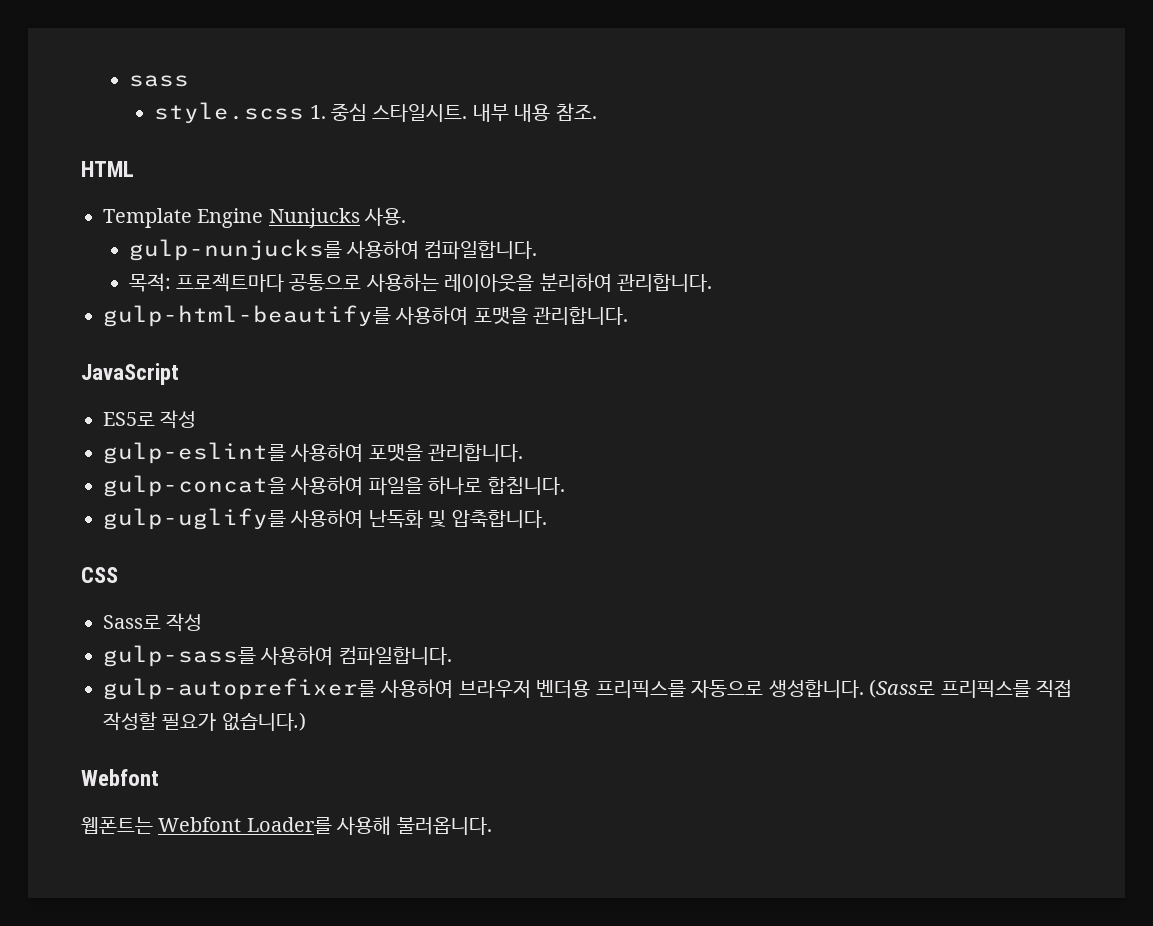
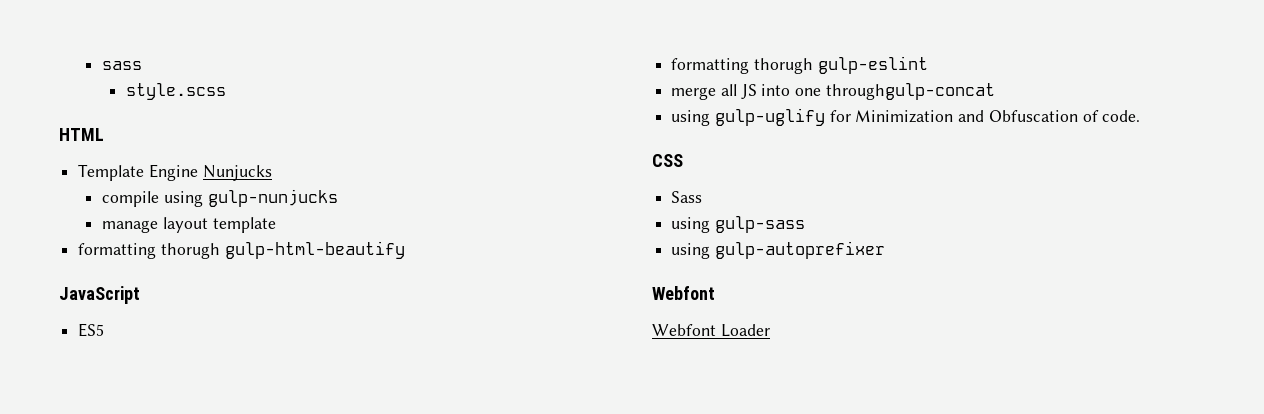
- style.scss 1. 중심 스타일시트. 내부 내용 참조.
+ style.scss
  HTML
- Template Engine Nunjucks 사용.
- gulp-nunjucks를 사용하여 컴파일합니다.
- 목적: 프로젝트마다 공통으로 사용하는 레이아웃을 분리하여 관리합니다.
- gulp-html-beautify를 사용하여 포맷을 관리합니다.
+ Template Engine Nunjucks
+ compile using gulp-nunjucks
+ manage layout template
+ formatting thorugh gulp-html-beautify
  JavaScript
- ES5로 작성
- gulp-eslint를 사용하여 포맷을 관리합니다.
- gulp-concat을 사용하여 파일을 하나로 합칩니다.
- gulp-uglify를 사용하여 난독화 및 압축합니다.
+ ES5
+ formatting thorugh gulp-eslint
+ merge all JS into one throughgulp-concat
+ using gulp-uglify for Minimization and Obfuscation of code.
  CSS
- Sass로 작성
- gulp-sass를 사용하여 컴파일합니다.
- gulp-autoprefixer를 사용하여 브라우저 벤더용 프리픽스를 자동으로 생성합니다. (Sass로 프리픽스를 직접 작성할 필요가 없습니다.)
+ Sass
+ using gulp-sass
+ using gulp-autoprefixer
  Webfont
- 웹폰트는 Webfont Loader를 사용해 불러옵니다.
+ Webfont Loader

